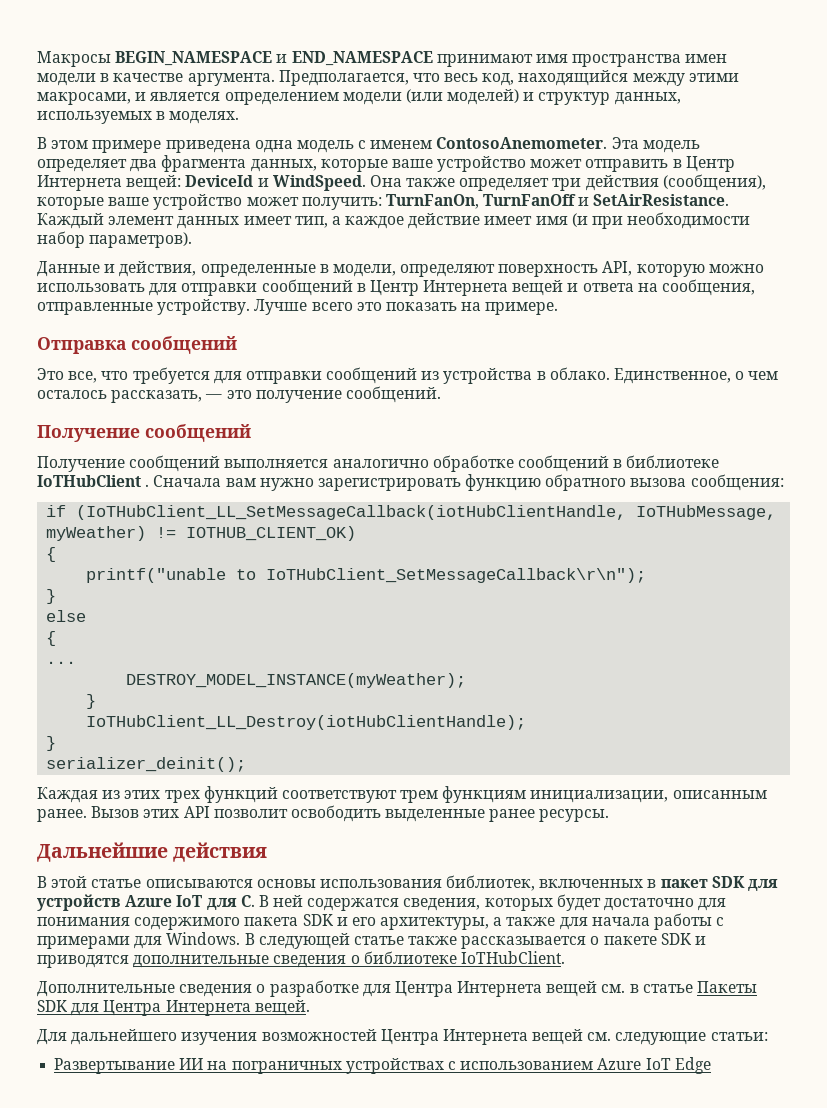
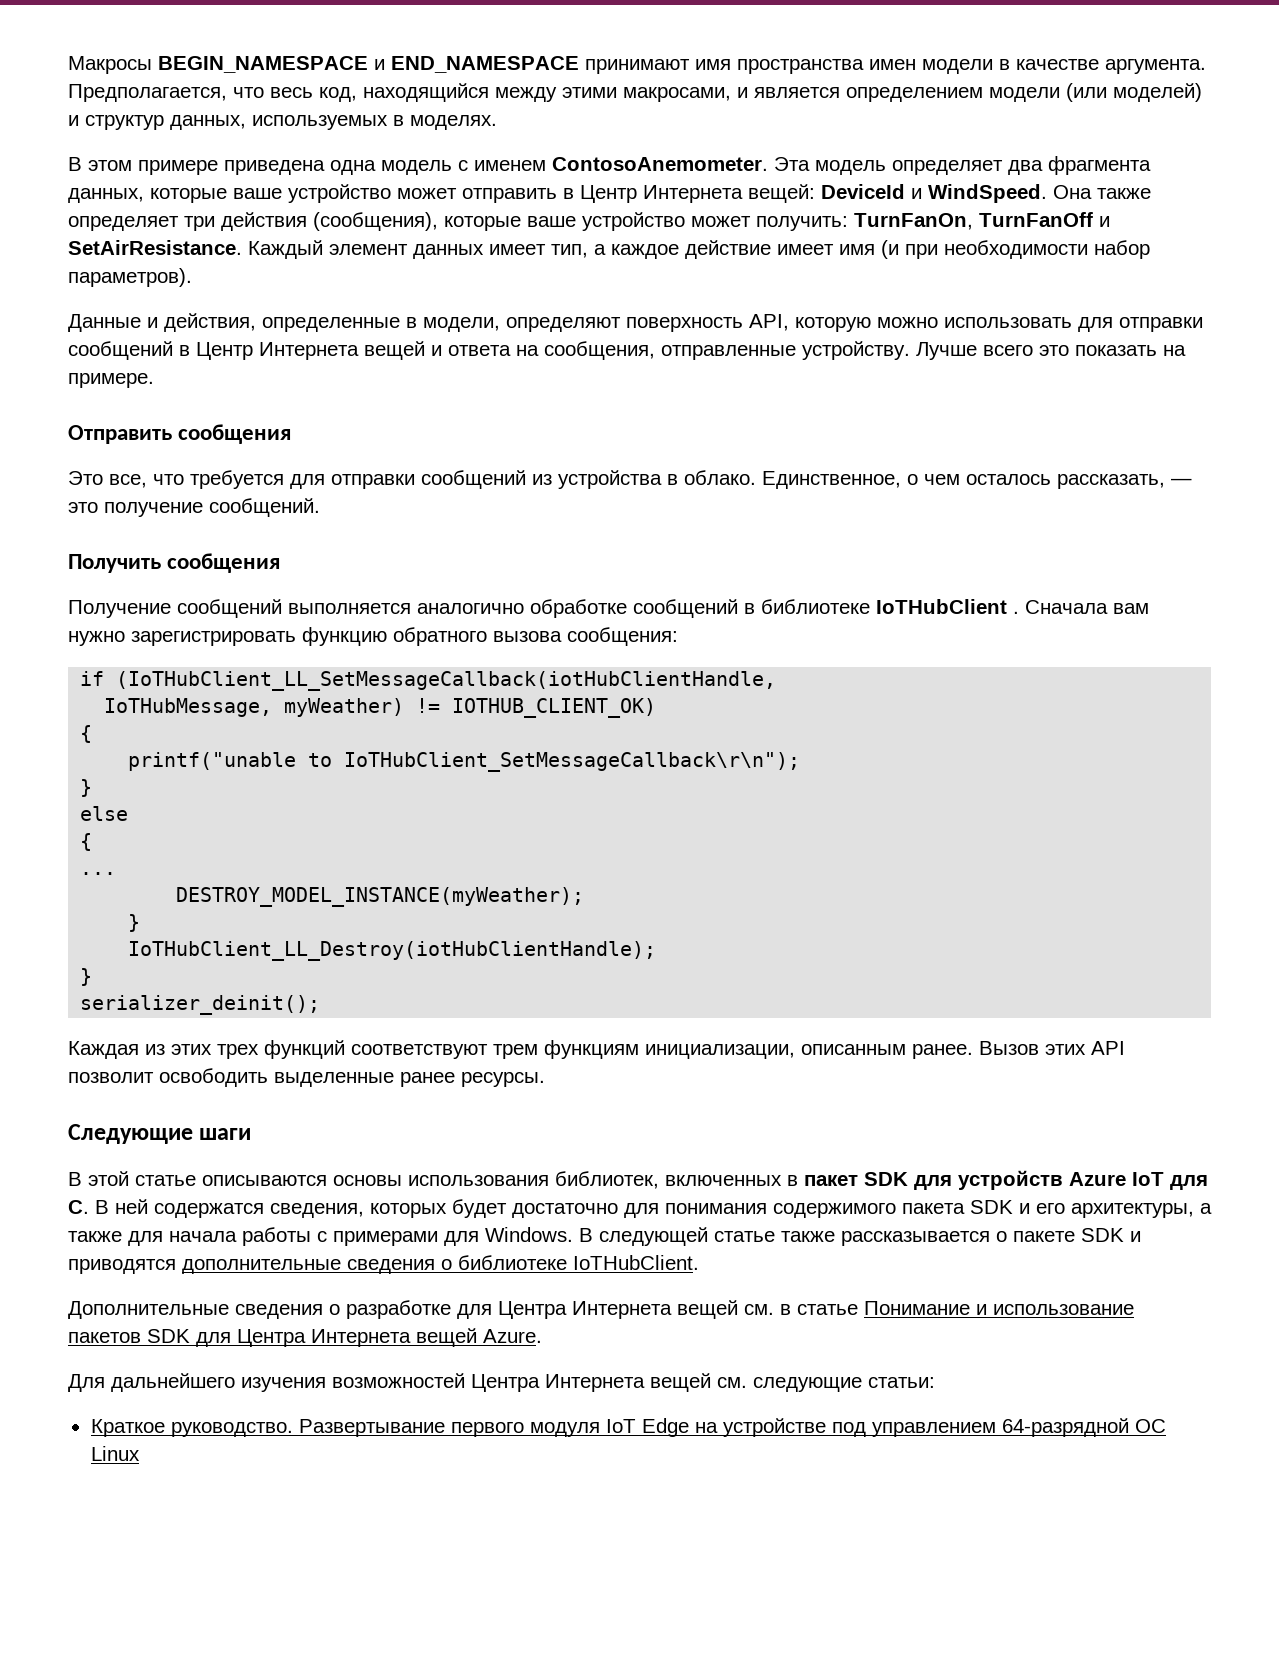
- Отправка сообщений
+ Отправить сообщения
  Единственное, о чем осталось рассказать, — это получение сообщений.
- Получение сообщений
+ Получить сообщения
- if (IoTHubClient_LL_SetMessageCallback(iotHubClientHandle, IoTHubMessage, myWeather) != IOTHUB_CLIENT_OK)
+ if (IoTHubClient_LL_SetMessageCallback(iotHubClientHandle,
+ IoTHubMessage, myWeather) != IOTHUB_CLIENT_OK)
- Дальнейшие действия
+ Следующие шаги
- Дополнительные сведения о разработке для Центра Интернета вещей см. в статье Пакеты SDK для Центра Интернета вещей.
+ Дополнительные сведения о разработке для Центра Интернета вещей см. в статье Понимание и использование пакетов SDK для Центра Интернета вещей Azure.
- Развертывание ИИ на пограничных устройствах с использованием Azure IoT Edge
+ Краткое руководство. Развертывание первого модуля IoT Edge на устройстве под управлением 64-разрядной ОС Linux

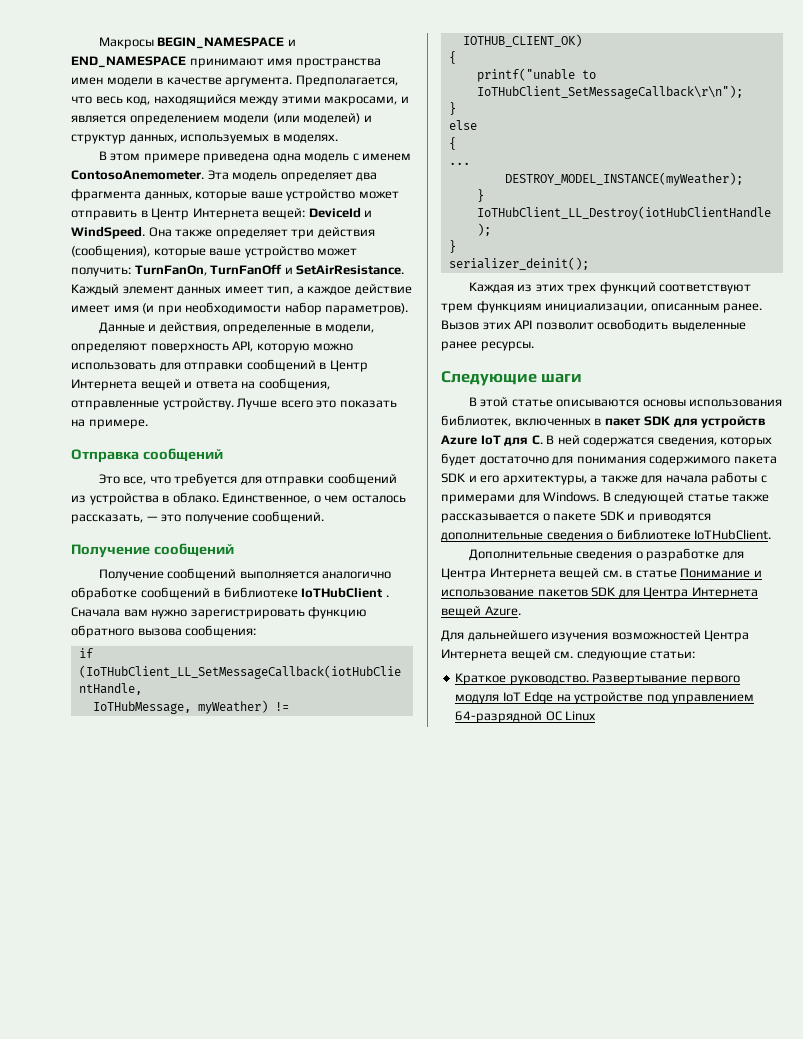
- Отправить сообщения
+ Отправка сообщений
  Единственное, о чем осталось рассказать, — это получение сообщений.
- Получить сообщения
+ Получение сообщений

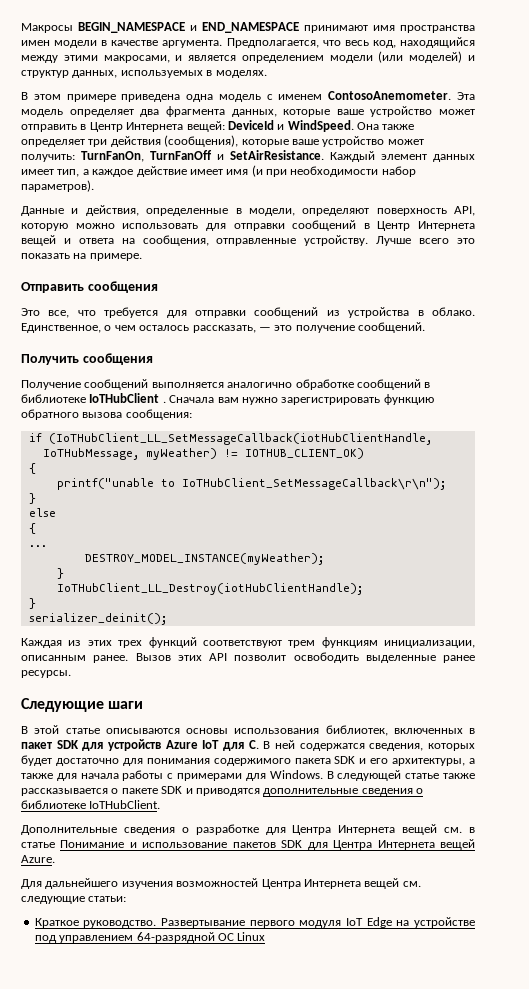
- Отправка сообщений
+ Отправить сообщения
  Единственное, о чем осталось рассказать, — это получение сообщений.
- Получение сообщений
+ Получить сообщения

